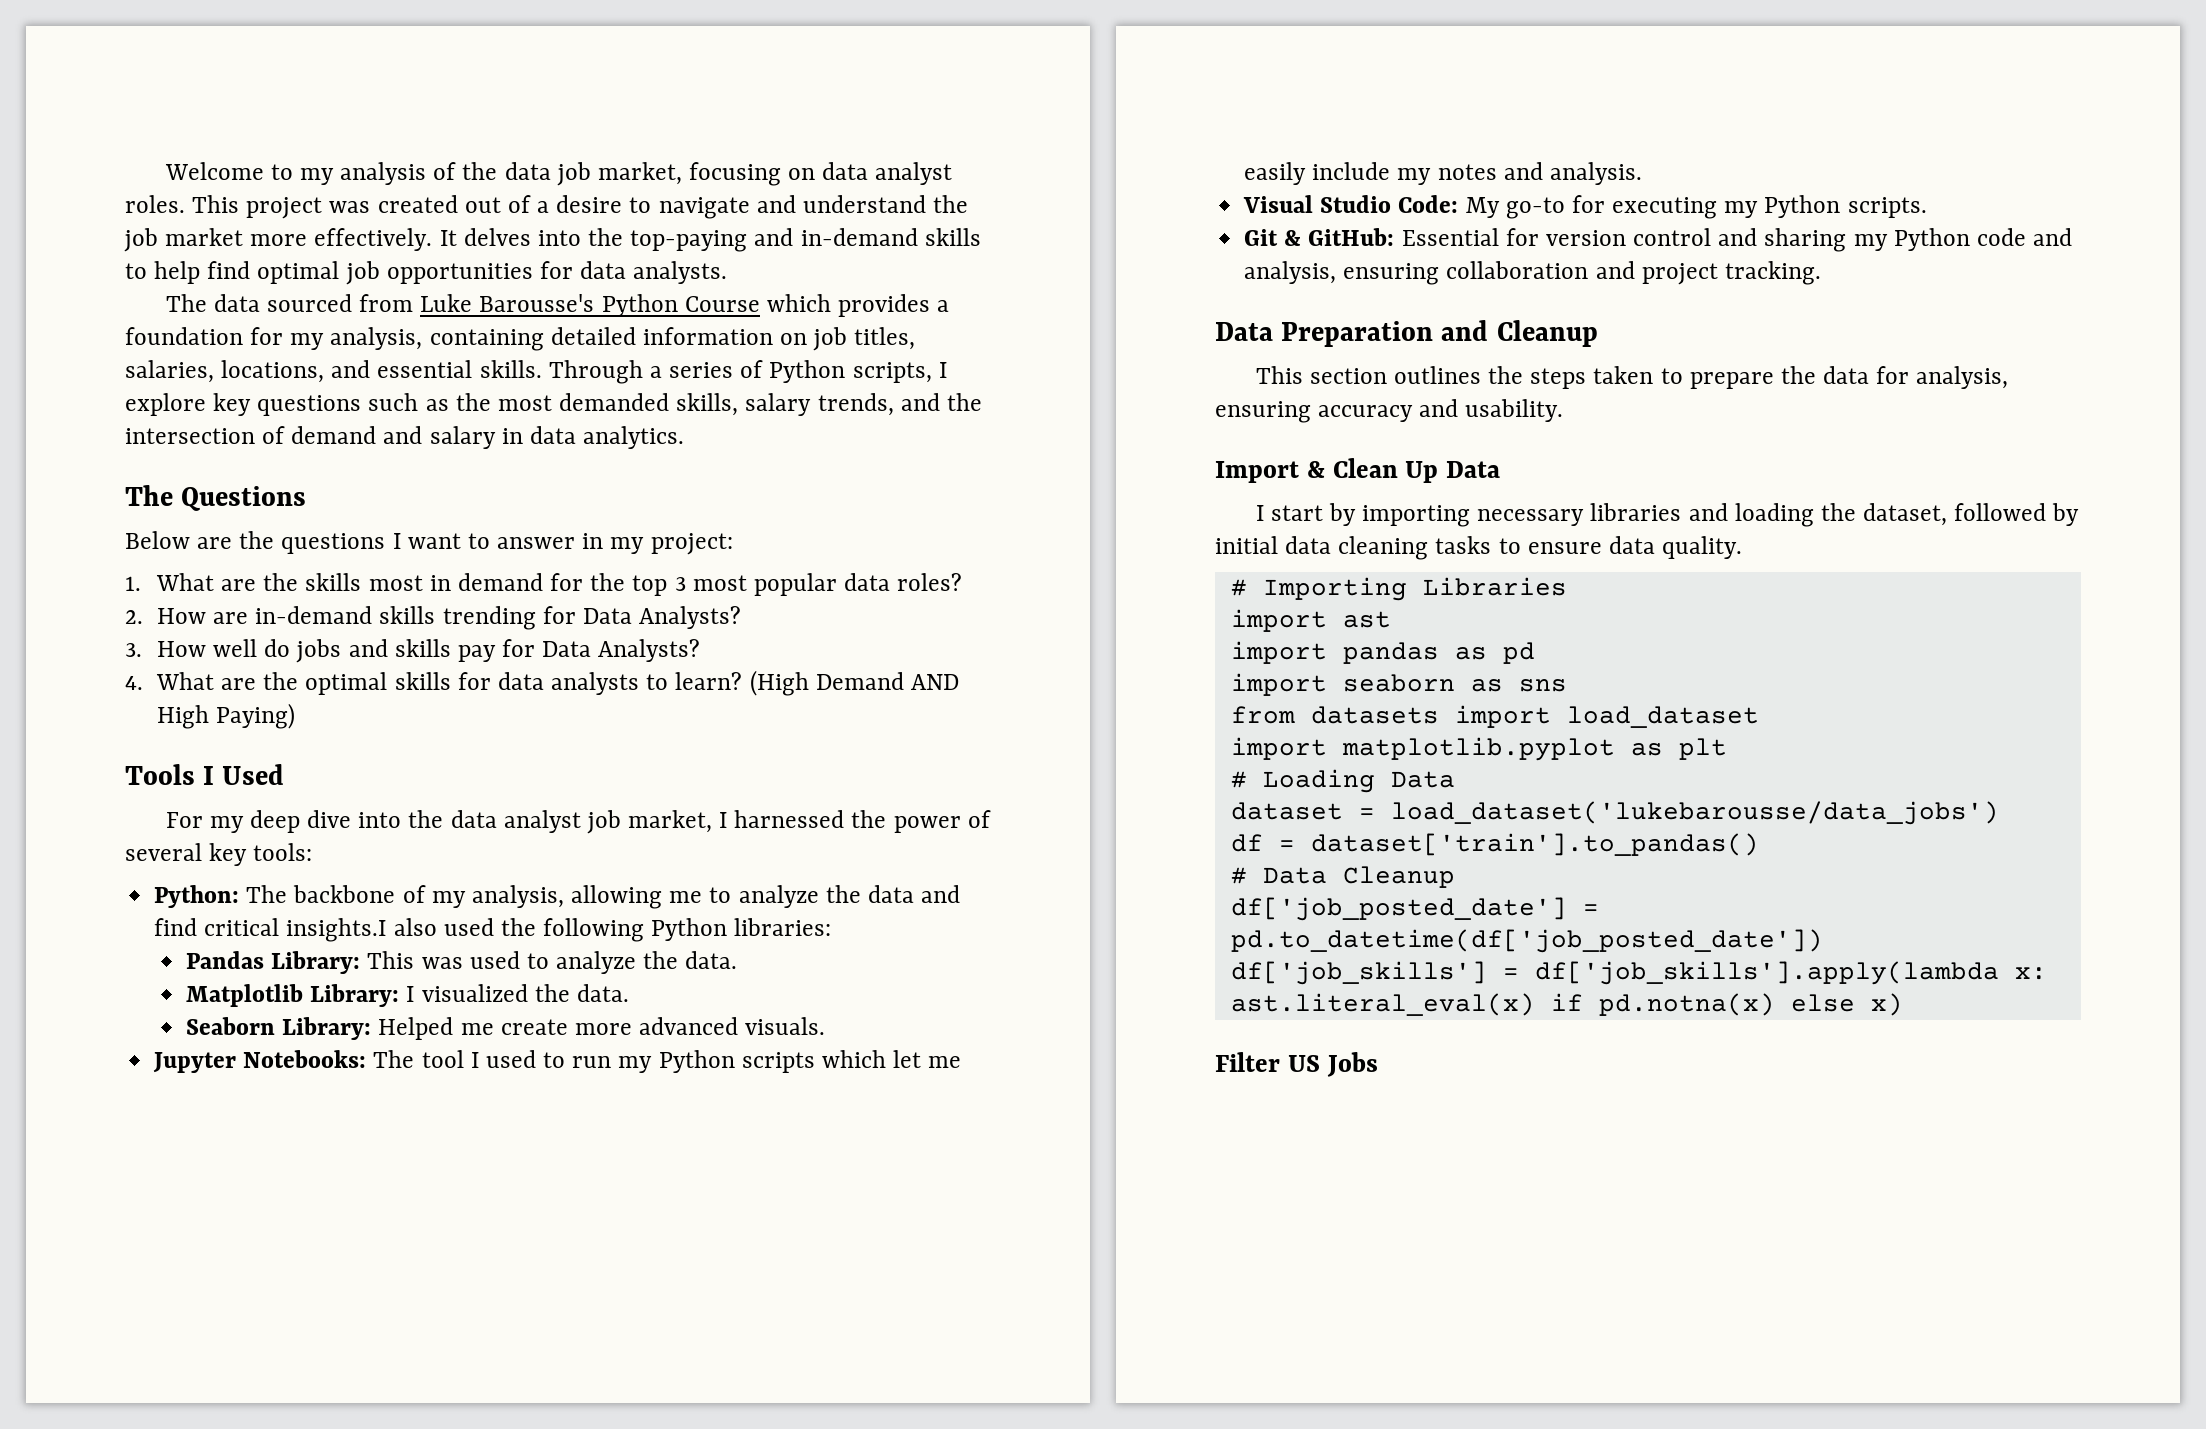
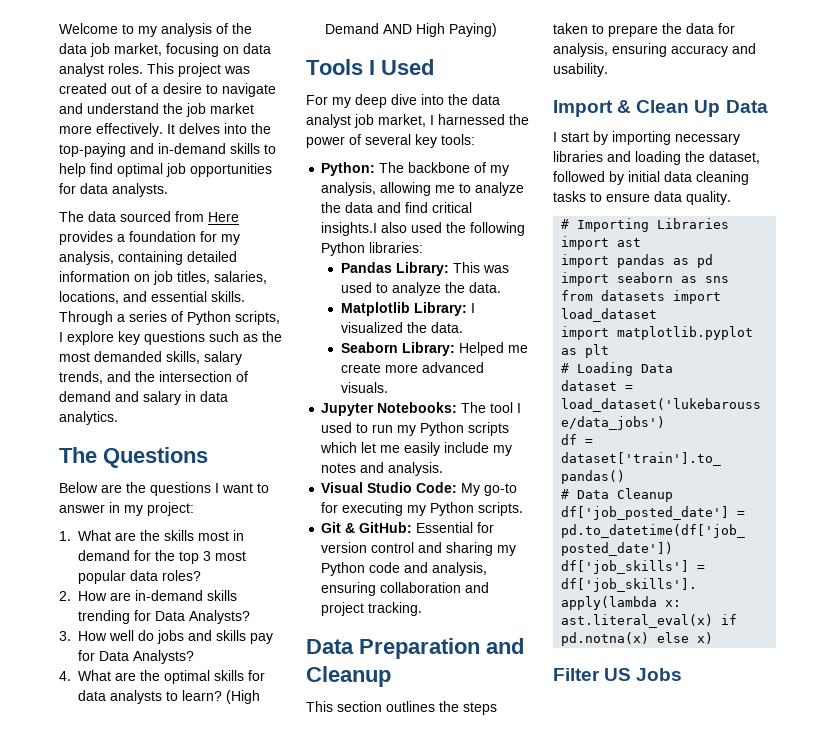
- The data sourced from Luke Barousse's Python Course which provides a foundation for my analysis, containing detailed information on job titles, salaries, locations, and essential skills.
+ The data sourced from Here provides a foundation for my analysis, containing detailed information on job titles, salaries, locations, and essential skills.

